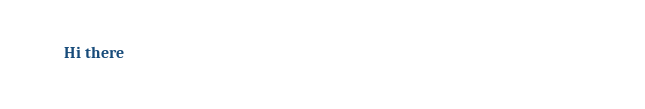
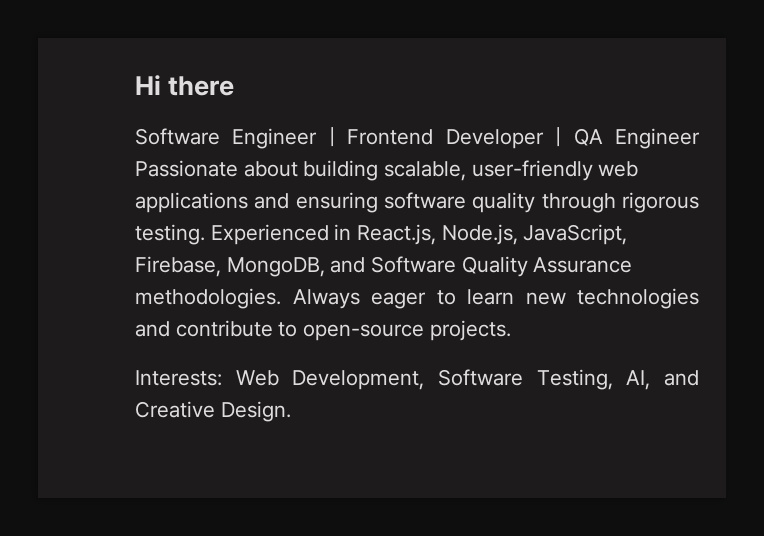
+ Software Engineer | Frontend Developer | QA Engineer Passionate about building scalable, user-friendly web applications and ensuring software quality through rigorous testing. Experienced in React.js, Node.js, JavaScript, Firebase, MongoDB, and Software Quality Assurance methodologies. Always eager to learn new technologies and contribute to open-source projects.
+ Interests: Web Development, Software Testing, AI, and Creative Design.

